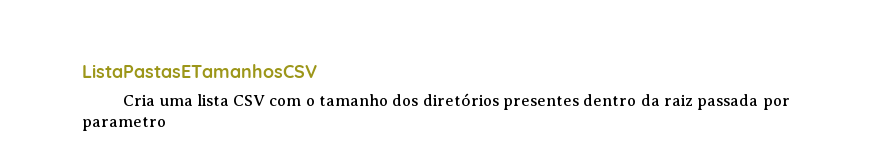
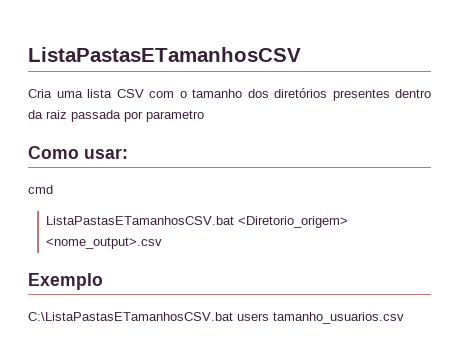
+ Como usar:
+ cmd
+ ListaPastasETamanhosCSV.bat <Diretorio_origem> <nome_output>.csv
+ Exemplo
+ C:\ListaPastasETamanhosCSV.bat users tamanho_usuarios.csv

